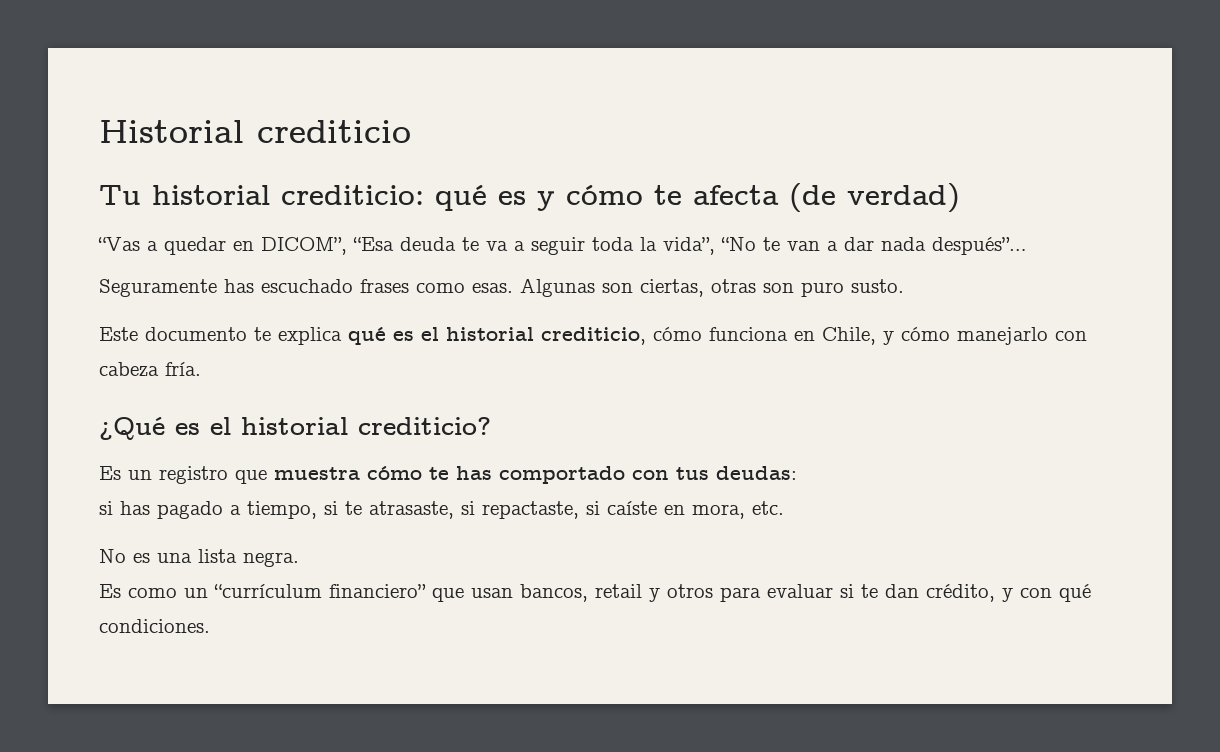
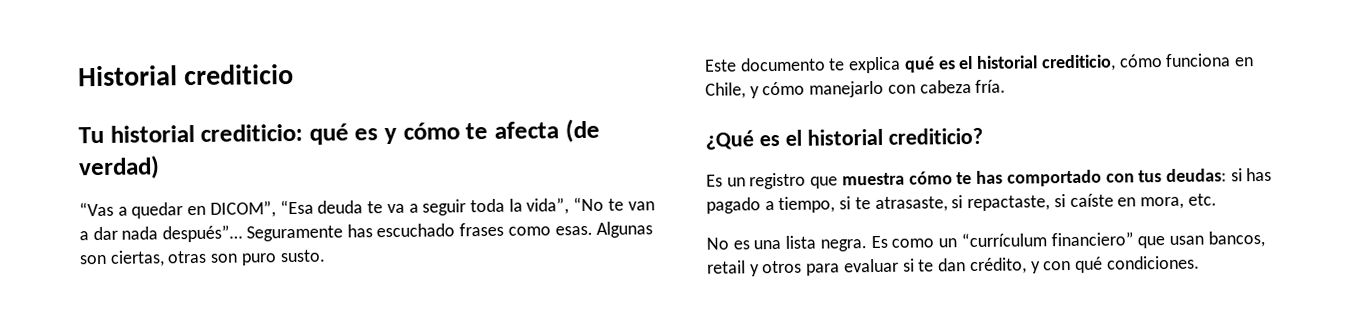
- “Vas a quedar en DICOM”, “Esa deuda te va a seguir toda la vida”, “No te van a dar nada después”…
- Seguramente has escuchado frases como esas.
+ “Vas a quedar en DICOM”, “Esa deuda te va a seguir toda la vida”, “No te van a dar nada después”… Seguramente has escuchado frases como esas.
- Es un registro que muestra cómo te has comportado con tus deudas:
- si has pagado a tiempo, si te atrasaste, si repactaste, si caíste en mora, etc.
+ Es un registro que muestra cómo te has comportado con tus deudas: si has pagado a tiempo, si te atrasaste, si repactaste, si caíste en mora, etc.
- No es una lista negra.
- Es como un “currículum financiero” que usan bancos, retail y otros para evaluar si te dan crédito, y con qué condiciones.
+ No es una lista negra. Es como un “currículum financiero” que usan bancos, retail y otros para evaluar si te dan crédito, y con qué condiciones.

